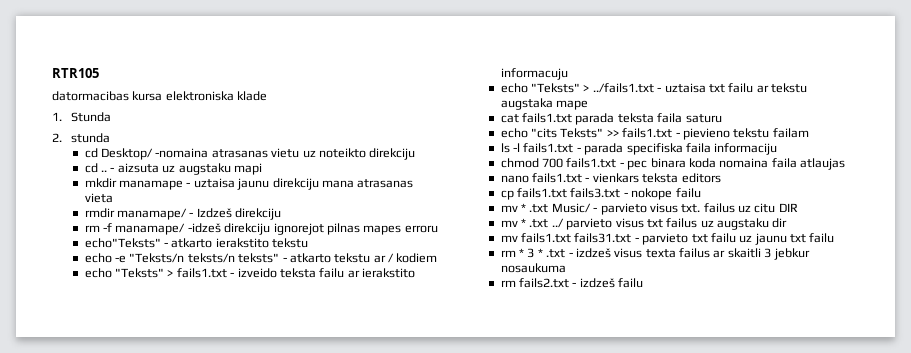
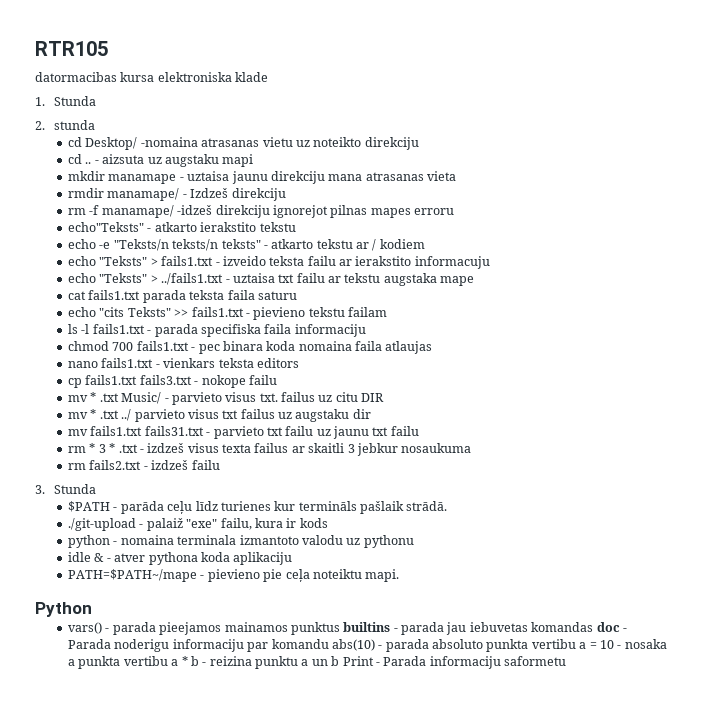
+ 3. Stunda
+ $PATH - parāda ceļu līdz turienes kur termināls pašlaik strādā.
+ ./git-upload - palaiž "exe" failu, kura ir kods
+ python - nomaina terminala izmantoto valodu uz pythonu
+ idle & - atver pythona koda aplikaciju
+ PATH=$PATH~/mape - pievieno pie ceļa noteiktu mapi.
+ Python
+ vars() - parada pieejamos mainamos punktus builtins - parada jau iebuvetas komandas doc - Parada noderigu informaciju par komandu abs(10) - parada absoluto punkta vertibu a = 10 - nosaka a punkta vertibu a * b - reizina punktu a un b Print - Parada informaciju saformetu

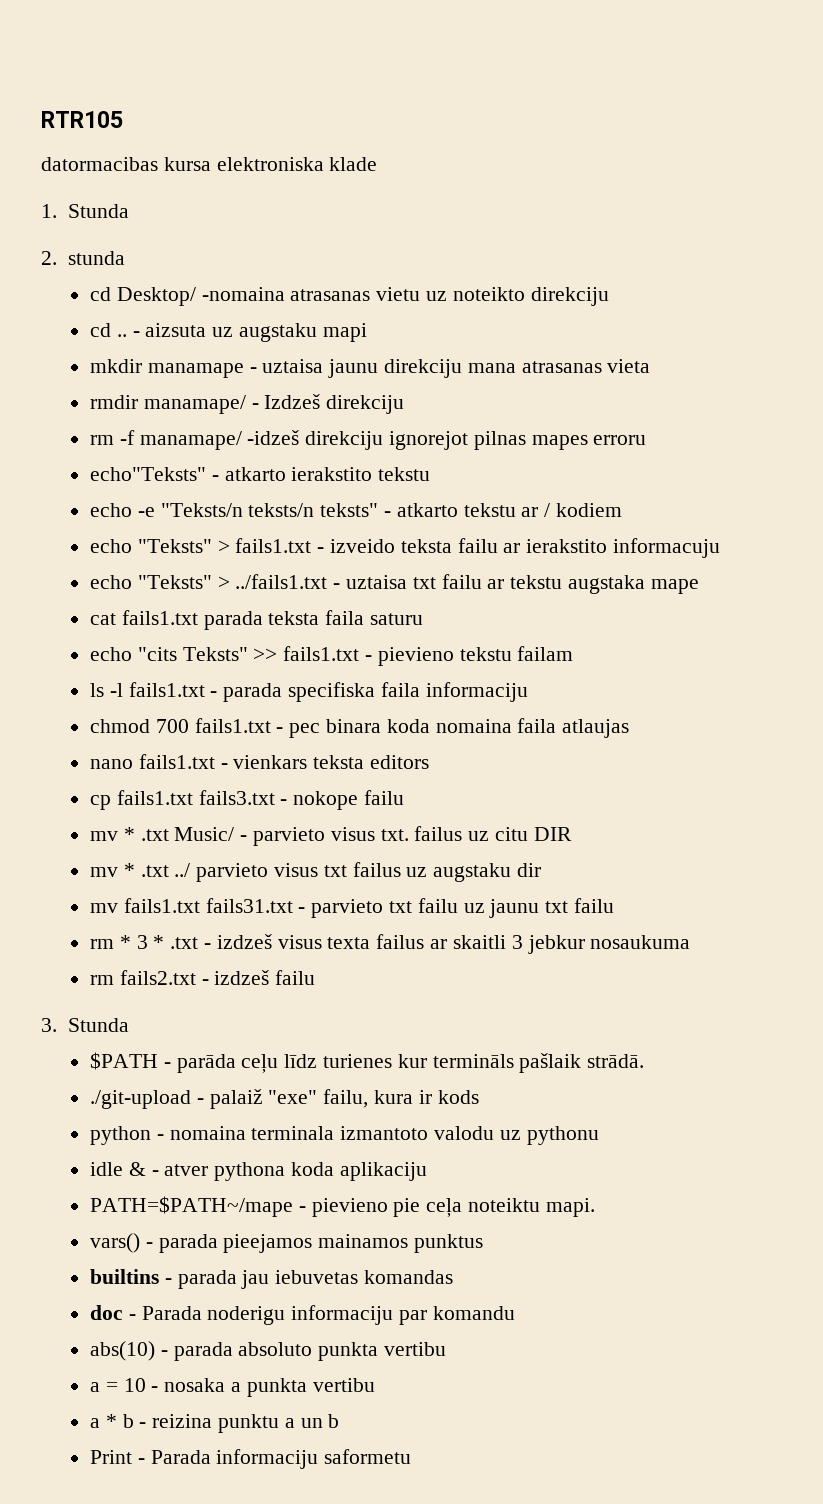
- Python
- vars() - parada pieejamos mainamos punktus builtins - parada jau iebuvetas komandas doc - Parada noderigu informaciju par komandu abs(10) - parada absoluto punkta vertibu a = 10 - nosaka a punkta vertibu a * b - reizina punktu a un b Print - Parada informaciju saformetu
+ vars() - parada pieejamos mainamos punktus
+ builtins - parada jau iebuvetas komandas
+ doc - Parada noderigu informaciju par komandu
+ abs(10) - parada absoluto punkta vertibu
+ a = 10 - nosaka a punkta vertibu
+ a * b - reizina punktu a un b
+ Print - Parada informaciju saformetu

